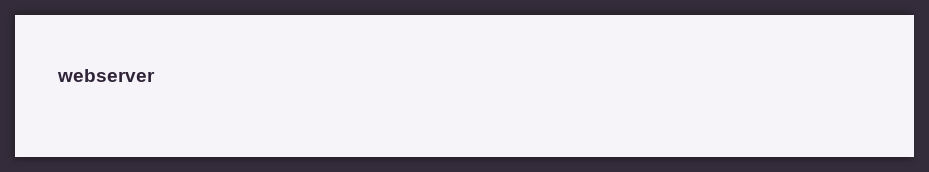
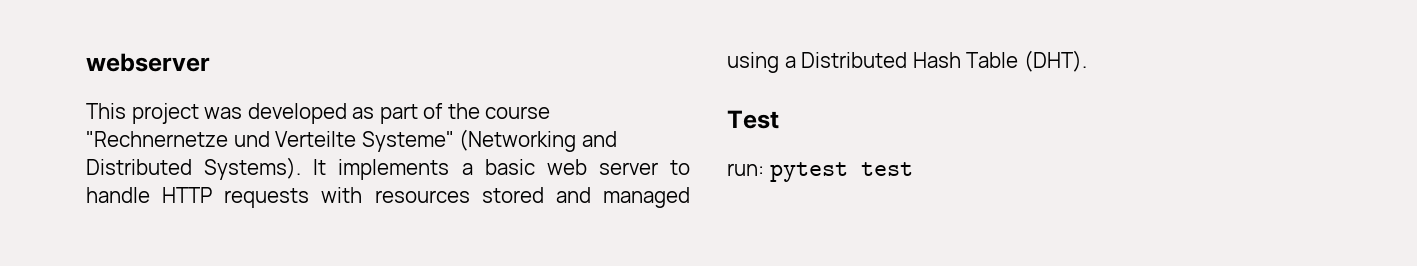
+ This project was developed as part of the course "Rechnernetze und Verteilte Systeme" (Networking and Distributed Systems). It implements a basic web server to handle HTTP requests with resources stored and managed using a Distributed Hash Table (DHT).
+ Test
+ run: pytest test

